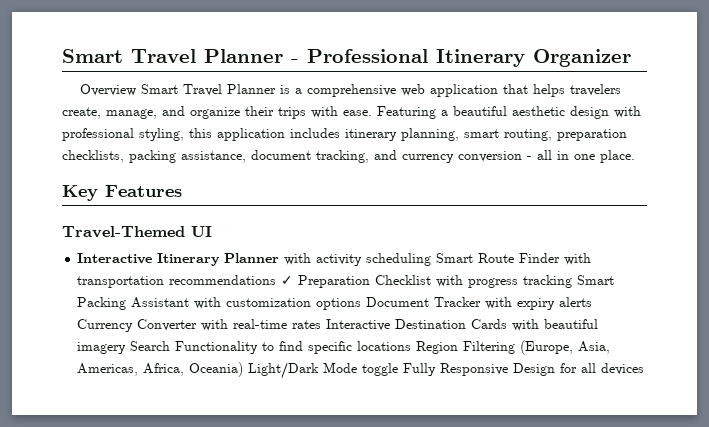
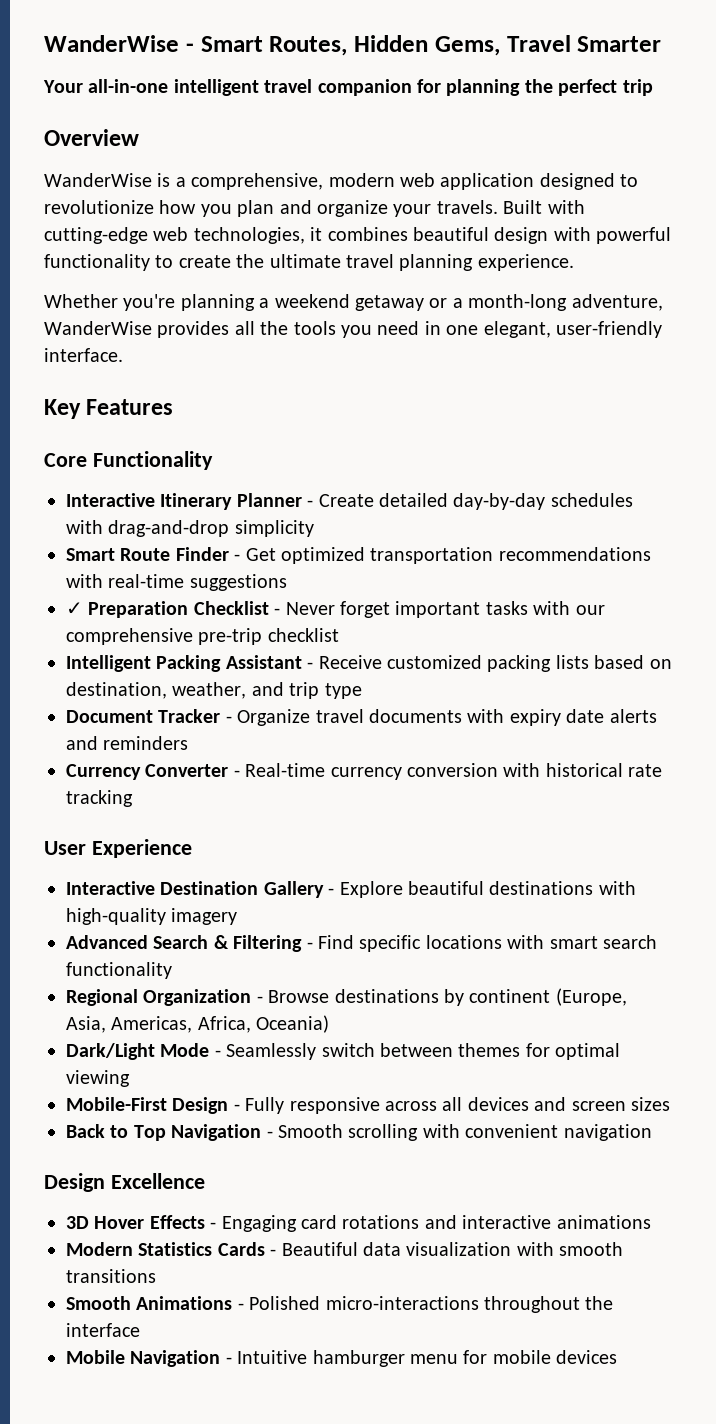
- Smart Travel Planner - Professional Itinerary Organizer
- Overview Smart Travel Planner is a comprehensive web application that helps travelers create, manage, and organize their trips with ease. Featuring a beautiful aesthetic design with professional styling, this application includes itinerary planning, smart routing, preparation checklists, packing assistance, document tracking, and currency conversion - all in one place.
+ WanderWise - Smart Routes, Hidden Gems, Travel Smarter
+ Your all-in-one intelligent travel companion for planning the perfect trip
+ Overview
+ WanderWise is a comprehensive, modern web application designed to revolutionize how you plan and organize your travels. Built with cutting-edge web technologies, it combines beautiful design with powerful functionality to create the ultimate travel planning experience.
+ Whether you're planning a weekend getaway or a month-long adventure, WanderWise provides all the tools you need in one elegant, user-friendly interface.
- Travel-Themed UI
+ Core Functionality
- Interactive Itinerary Planner with activity scheduling Smart Route Finder with transportation recommendations ✓ Preparation Checklist with progress tracking Smart Packing Assistant with customization options Document Tracker with expiry alerts Currency Converter with real-time rates Interactive Destination Cards with beautiful imagery Search Functionality to find specific locations Region Filtering (Europe, Asia, Americas, Africa, Oceania) Light/Dark Mode toggle Fully Responsive Design for all devices
+ Interactive Itinerary Planner - Create detailed day-by-day schedules with drag-and-drop simplicity
+ Smart Route Finder - Get optimized transportation recommendations with real-time suggestions
+ ✓ Preparation Checklist - Never forget important tasks with our comprehensive pre-trip checklist
+ Intelligent Packing Assistant - Receive customized packing lists based on destination, weather, and trip type
+ Document Tracker - Organize travel documents with expiry date alerts and reminders
+ Currency Converter - Real-time currency conversion with historical rate tracking
+ User Experience
+ Interactive Destination Gallery - Explore beautiful destinations with high-quality imagery
+ Advanced Search & Filtering - Find specific locations with smart search functionality
+ Regional Organization - Browse destinations by continent (Europe, Asia, Americas, Africa, Oceania)
+ Dark/Light Mode - Seamlessly switch between themes for optimal viewing
+ Mobile-First Design - Fully responsive across all devices and screen sizes
+ Back to Top Navigation - Smooth scrolling with convenient navigation
+ Design Excellence
+ 3D Hover Effects - Engaging card rotations and interactive animations
+ Modern Statistics Cards - Beautiful data visualization with smooth transitions
+ Smooth Animations - Polished micro-interactions throughout the interface
+ Mobile Navigation - Intuitive hamburger menu for mobile devices

